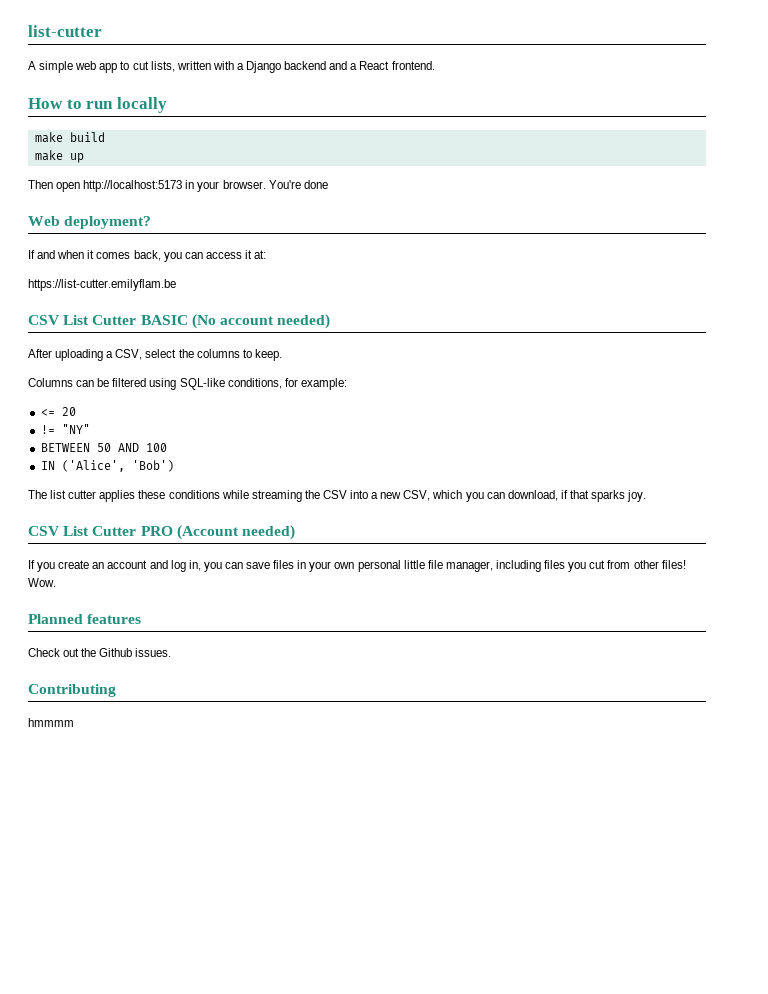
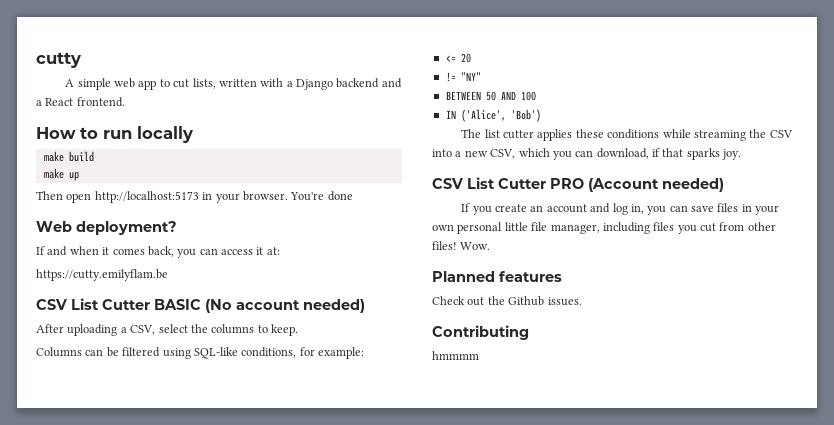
- list-cutter
+ cutty
- https://list-cutter.emilyflam.be
+ https://cutty.emilyflam.be

